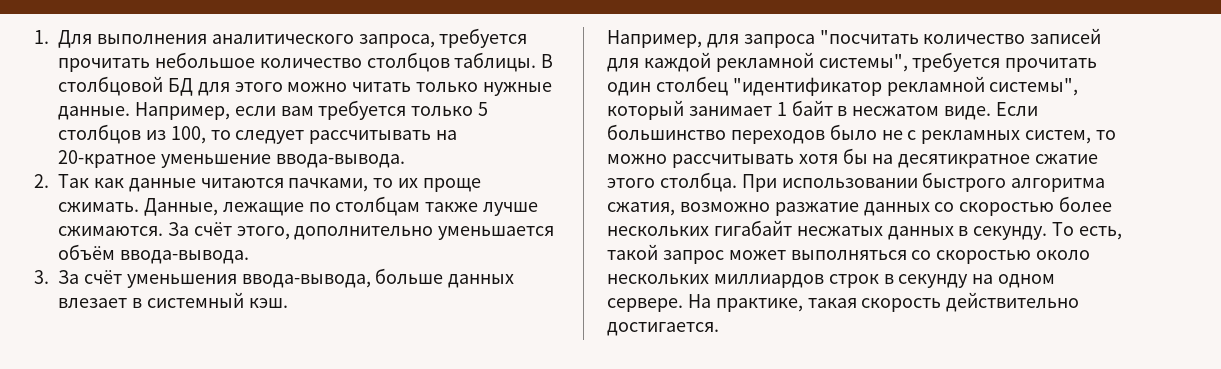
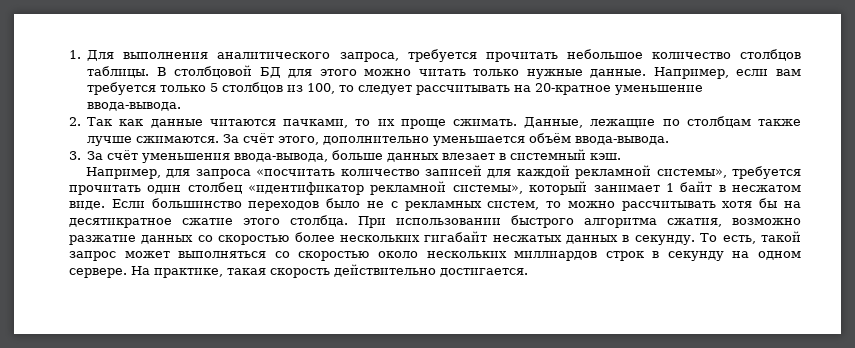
- Например, для запроса "посчитать количество записей для каждой рекламной системы", требуется прочитать один столбец "идентификатор рекламной системы", который занимает 1 байт в несжатом виде.
+ Например, для запроса «посчитать количество записей для каждой рекламной системы», требуется прочитать один столбец «идентификатор рекламной системы», который занимает 1 байт в несжатом виде.

